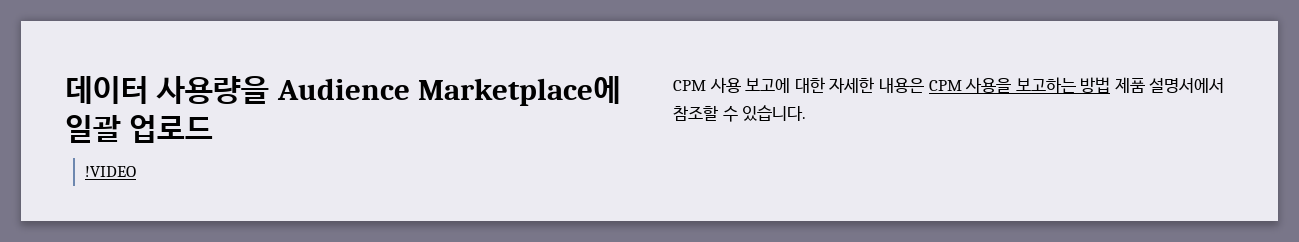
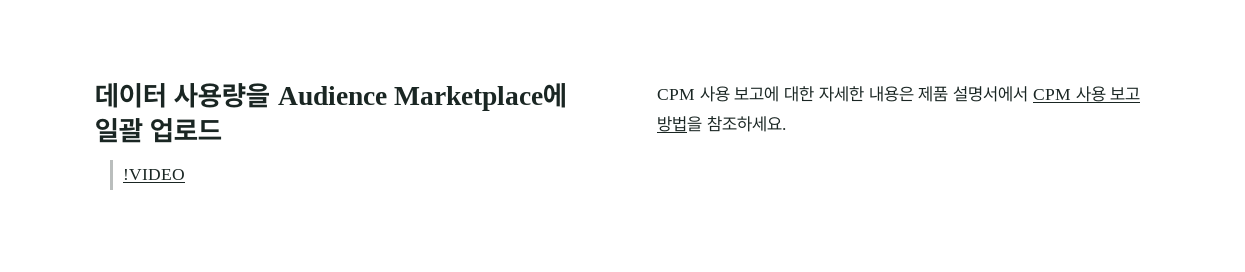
- CPM 사용 보고에 대한 자세한 내용은 CPM 사용을 보고하는 방법 제품 설명서에서 참조할 수 있습니다.
+ CPM 사용 보고에 대한 자세한 내용은 제품 설명서에서 CPM 사용 보고 방법을 참조하세요.

